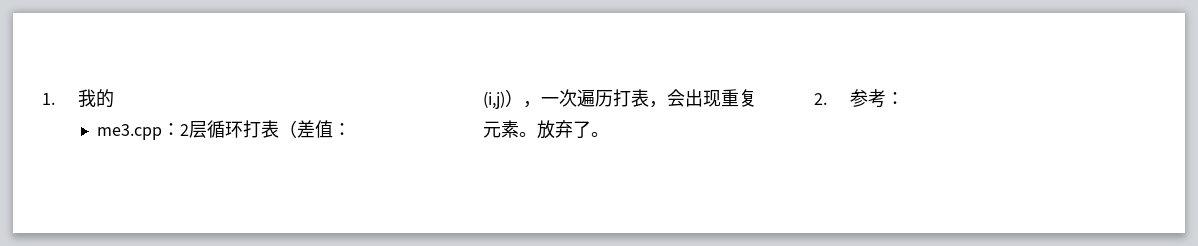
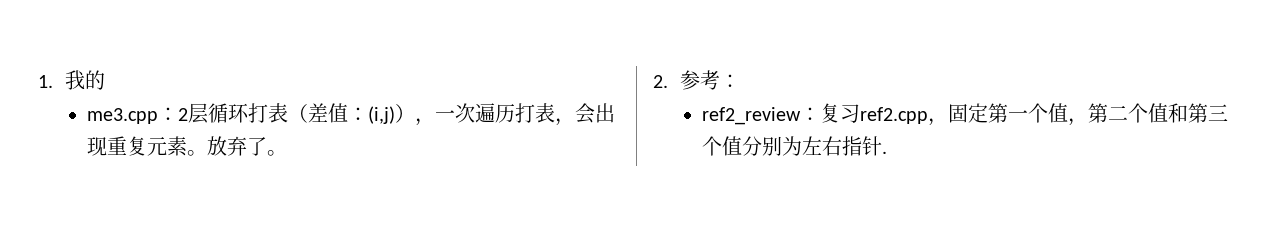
+ ref2_review：复习ref2.cpp，固定第一个值，第二个值和第三个值分别为左右指针.

